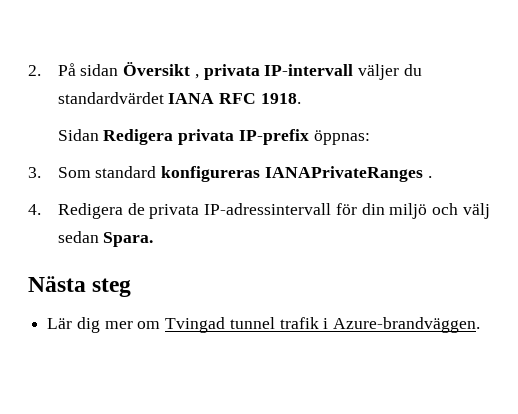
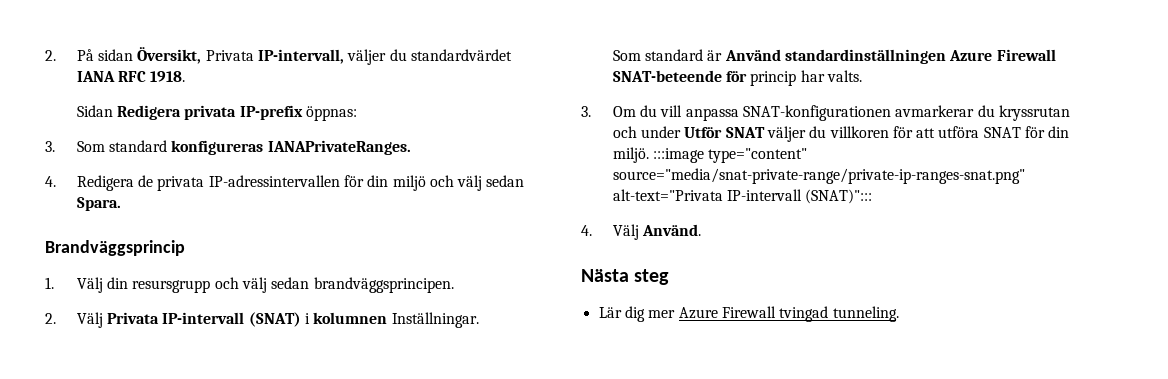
- 2. På sidan Översikt , privata IP-intervall väljer du standardvärdet IANA RFC 1918.
+ 2. På sidan Översikt, Privata IP-intervall, väljer du standardvärdet IANA RFC 1918.
- 3. Som standard konfigureras IANAPrivateRanges .
+ 3. Som standard konfigureras IANAPrivateRanges.
- 4. Redigera de privata IP-adressintervall för din miljö och välj sedan Spara.
+ 4. Redigera de privata IP-adressintervallen för din miljö och välj sedan Spara.
+ Brandväggsprincip
+ 1. Välj din resursgrupp och välj sedan brandväggsprincipen.
+ 2. Välj Privata IP-intervall (SNAT) i kolumnen Inställningar.
+ Som standard är Använd standardinställningen Azure Firewall SNAT-beteende för princip har valts.
+ 3. Om du vill anpassa SNAT-konfigurationen avmarkerar du kryssrutan och under Utför SNAT väljer du villkoren för att utföra SNAT för din miljö. :::image type="content" source="media/snat-private-range/private-ip-ranges-snat.png" alt-text="Privata IP-intervall (SNAT)":::
+ 4. Välj Använd.
- Lär dig mer om Tvingad tunnel trafik i Azure-brandväggen.
+ Lär dig mer Azure Firewall tvingad tunneling.

